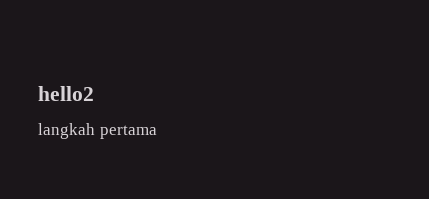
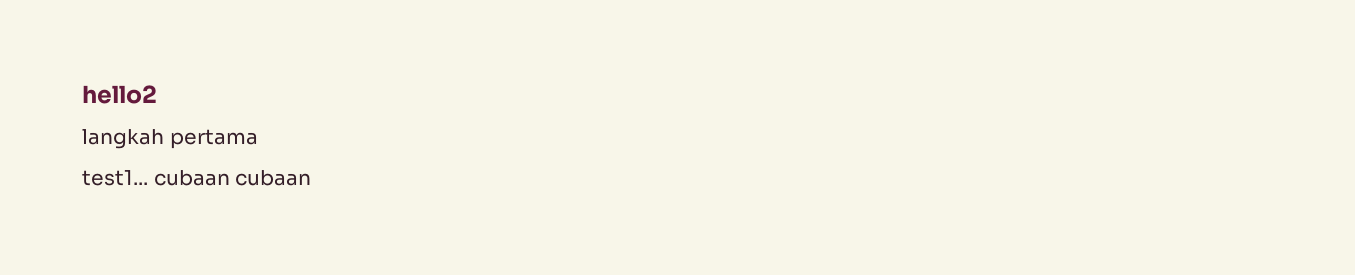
+ test1... cubaan cubaan

